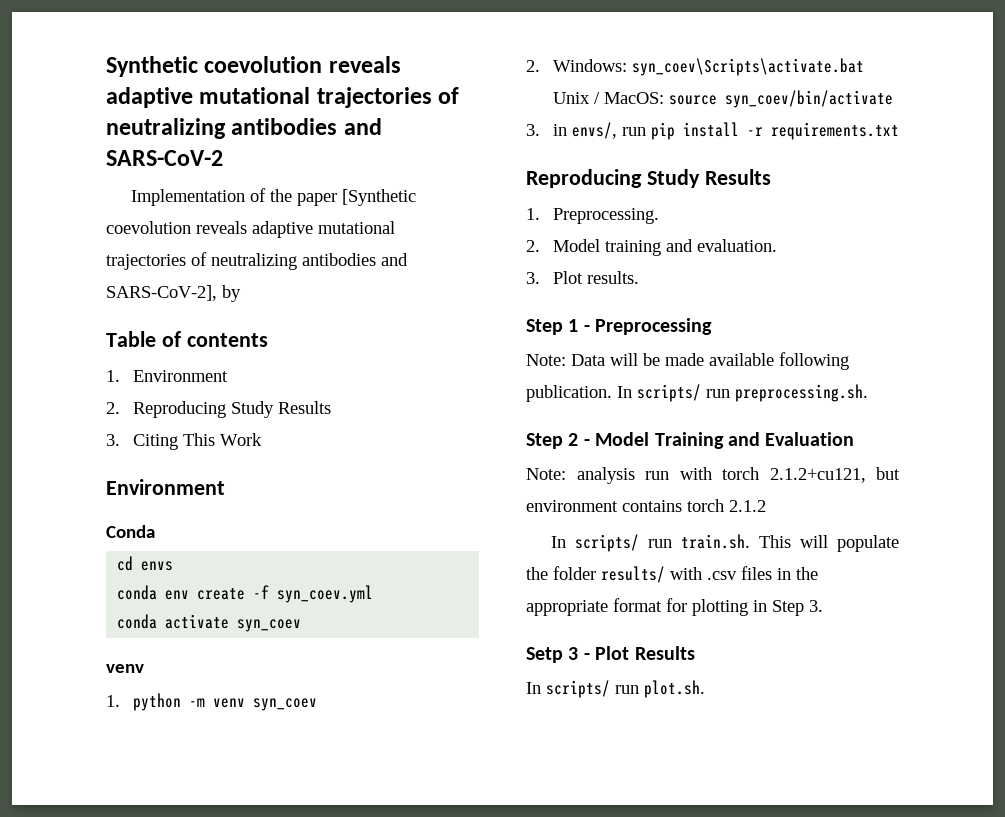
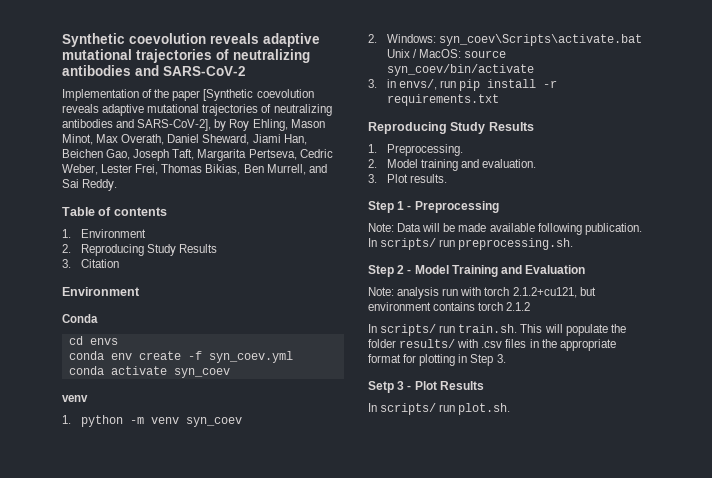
- Implementation of the paper [Synthetic coevolution reveals adaptive mutational trajectories of neutralizing antibodies and SARS-CoV-2], by
+ Implementation of the paper [Synthetic coevolution reveals adaptive mutational trajectories of neutralizing antibodies and SARS-CoV-2], by Roy Ehling, Mason Minot, Max Overath, Daniel Sheward, Jiami Han, Beichen Gao, Joseph Taft, Margarita Pertseva, Cedric Weber, Lester Frei, Thomas Bikias, Ben Murrell, and Sai Reddy.
- 3. Citing This Work
+ 3. Citation

